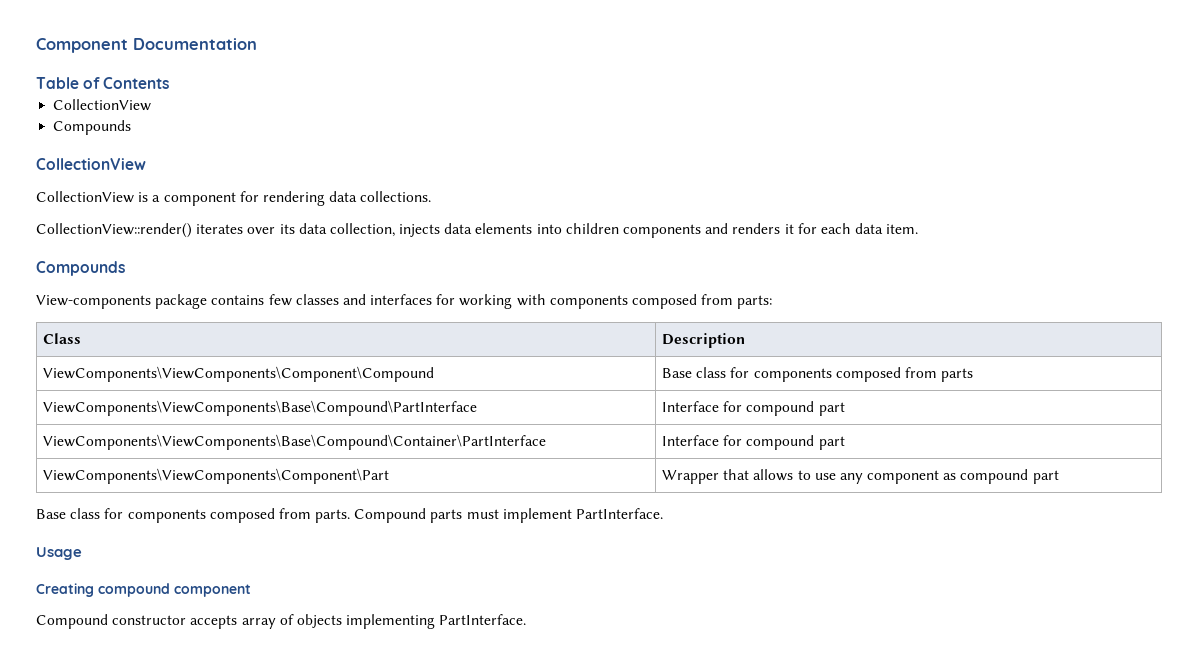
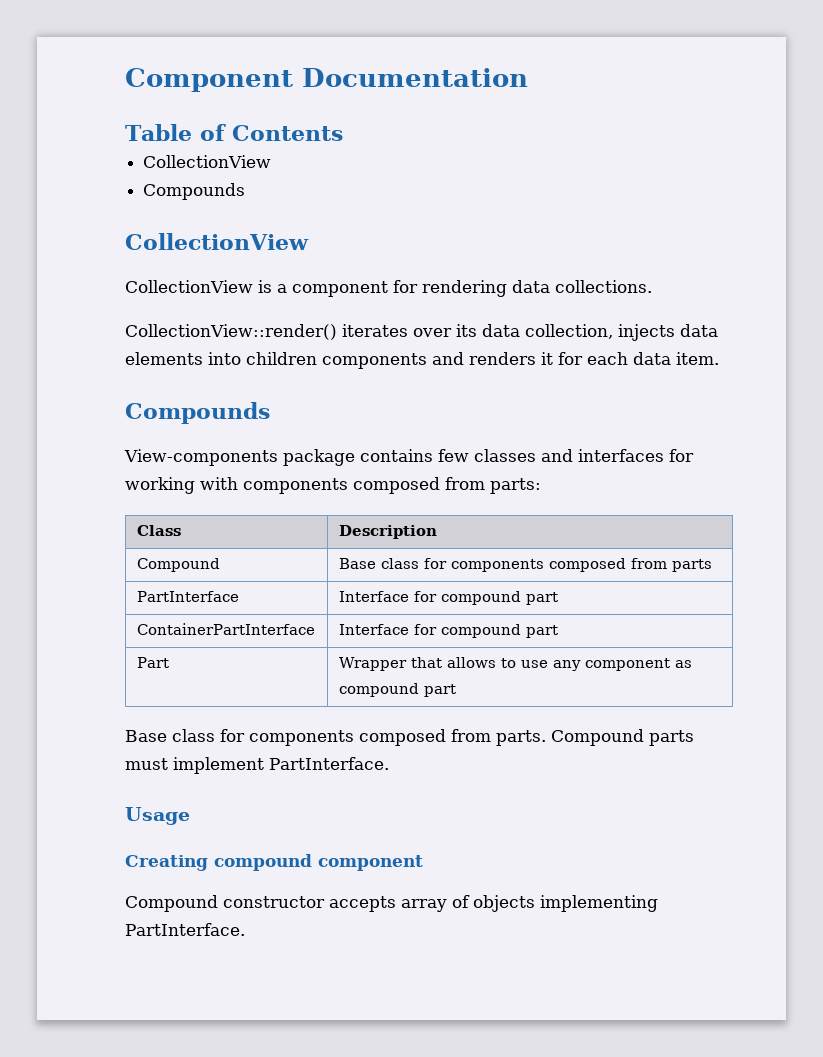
- ViewComponents\ViewComponents\Component\Compound | Base class for components composed from parts
+ Compound | Base class for components composed from parts
- ViewComponents\ViewComponents\Base\Compound\PartInterface | Interface for compound part
- ViewComponents\ViewComponents\Base\Compound\Container\PartInterface | Interface for compound part
- ViewComponents\ViewComponents\Component\Part | Wrapper that allows to use any component as compound part
+ PartInterface | Interface for compound part
+ ContainerPartInterface | Interface for compound part
+ Part | Wrapper that allows to use any component as compound part

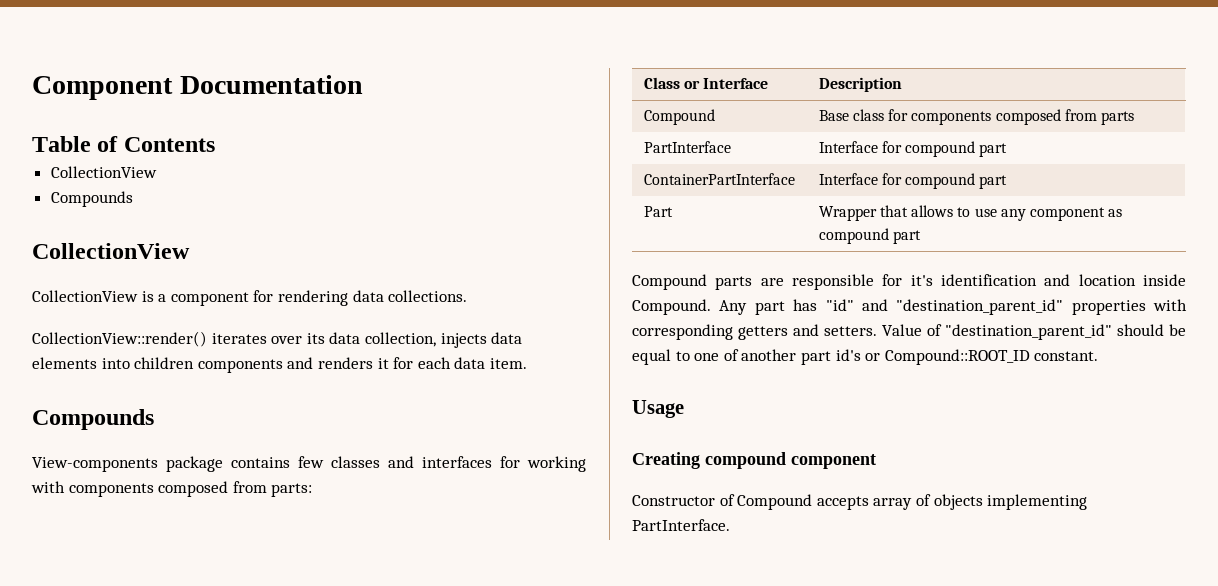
- Class | Description
+ Class or Interface | Description
- Base class for components composed from parts. Compound parts must implement PartInterface.
+ Compound parts are responsible for it's identification and location inside Compound. Any part has "id" and "destination_parent_id" properties with corresponding getters and setters. Value of "destination_parent_id" should be equal to one of another part id's or Compound::ROOT_ID constant.
- Compound constructor accepts array of objects implementing PartInterface.
+ Constructor of Compound accepts array of objects implementing PartInterface.

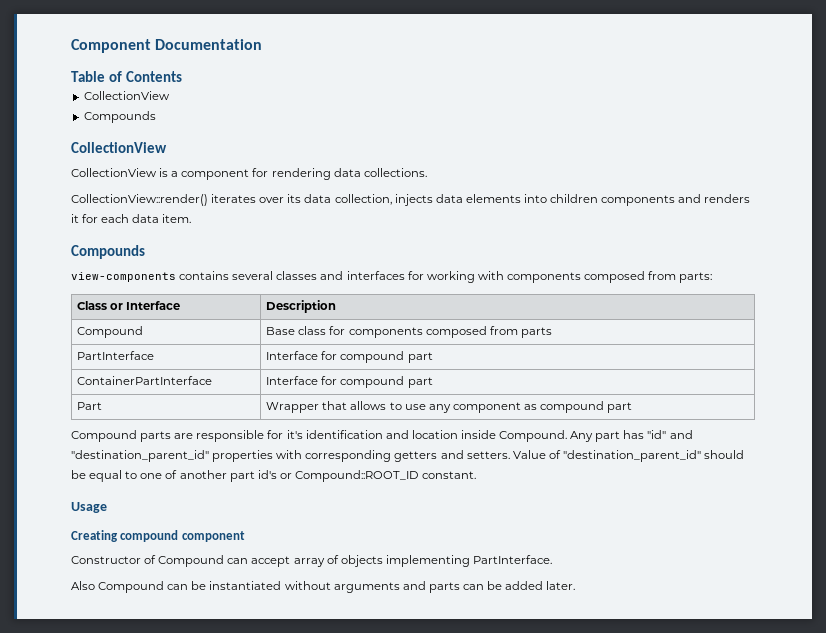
- View-components package contains few classes and interfaces for working with components composed from parts:
+ view-components contains several classes and interfaces for working with components composed from parts:
- Constructor of Compound accepts array of objects implementing PartInterface.
+ Constructor of Compound can accept array of objects implementing PartInterface.
+ Also Compound can be instantiated without arguments and parts can be added later.

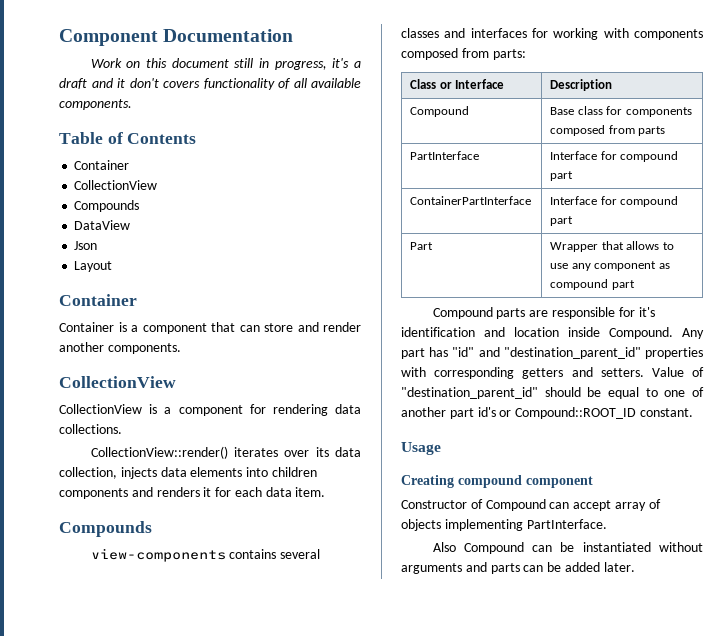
+ Work on this document still in progress, it's a draft and it don't covers functionality of all available components.
  Table of Contents
+ Container
+ DataView
+ Json
+ Layout
+ Container
+ Container is a component that can store and render another components.

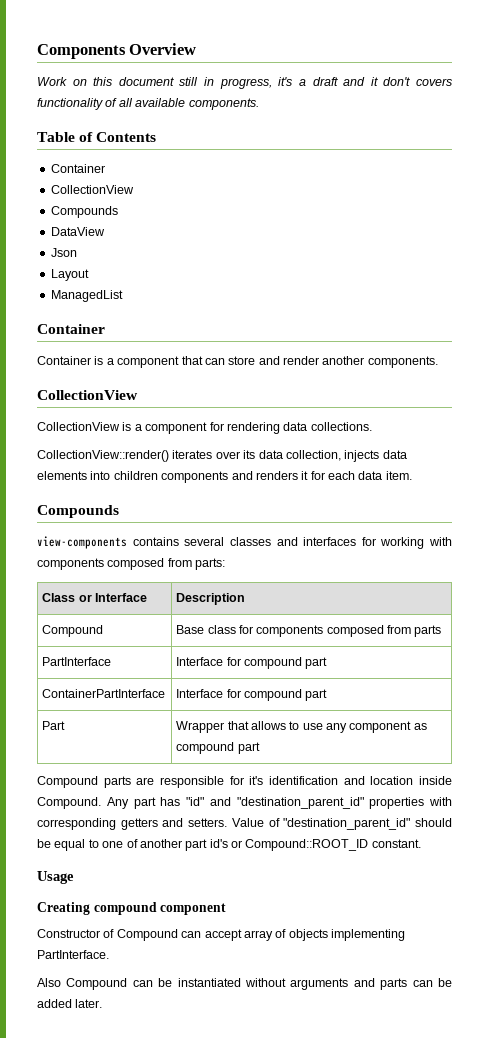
- Component Documentation
+ Components Overview
+ ManagedList

